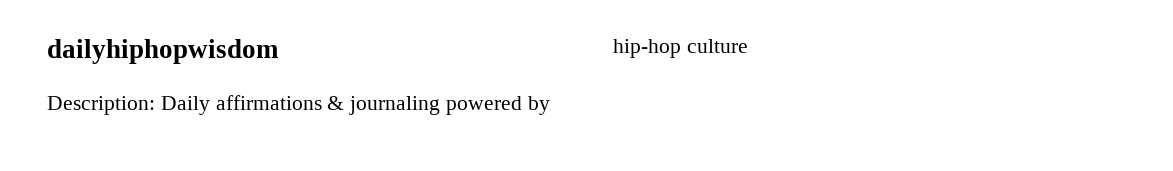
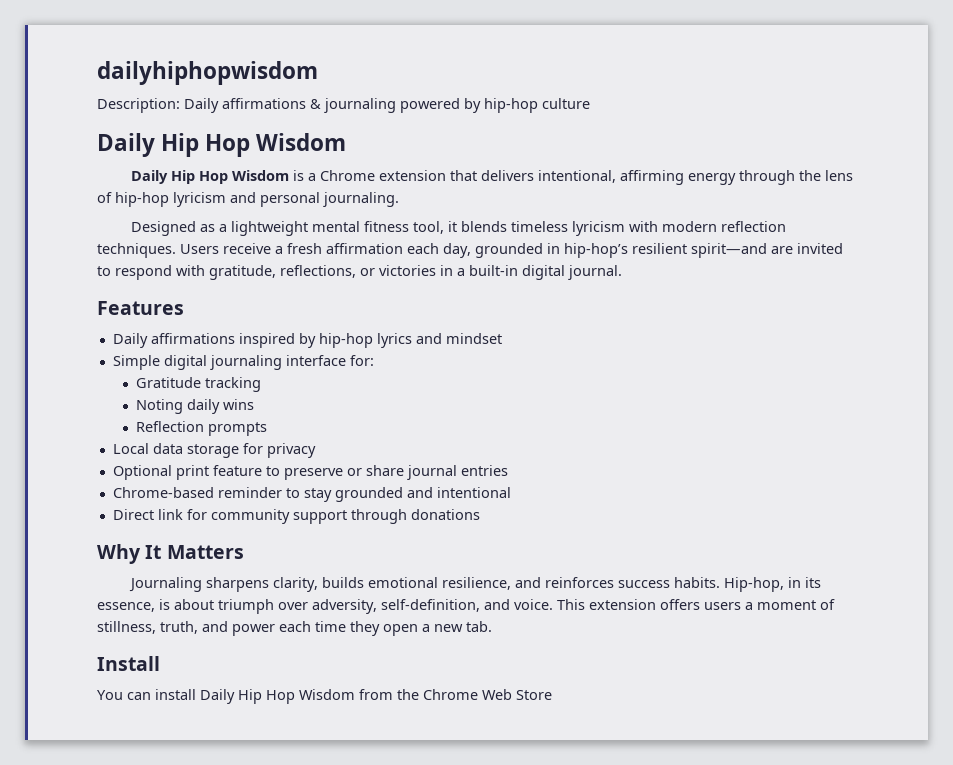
  Description: Daily affirmations & journaling powered by hip-hop culture
+ Daily Hip Hop Wisdom
+ Daily Hip Hop Wisdom is a Chrome extension that delivers intentional, affirming energy through the lens of hip-hop lyricism and personal journaling.
+ Designed as a lightweight mental fitness tool, it blends timeless lyricism with modern reflection techniques. Users receive a fresh affirmation each day, grounded in hip-hop’s resilient spirit—and are invited to respond with gratitude, reflections, or victories in a built-in digital journal.
+ Features
+ Daily affirmations inspired by hip-hop lyrics and mindset
+ Simple digital journaling interface for:
+ Gratitude tracking
+ Noting daily wins
+ Reflection prompts
+ Local data storage for privacy
+ Optional print feature to preserve or share journal entries
+ Chrome-based reminder to stay grounded and intentional
+ Direct link for community support through donations
+ Why It Matters
+ Journaling sharpens clarity, builds emotional resilience, and reinforces success habits. Hip-hop, in its essence, is about triumph over adversity, self-definition, and voice. This extension offers users a moment of stillness, truth, and power each time they open a new tab.
+ Install
+ You can install Daily Hip Hop Wisdom from the Chrome Web Store

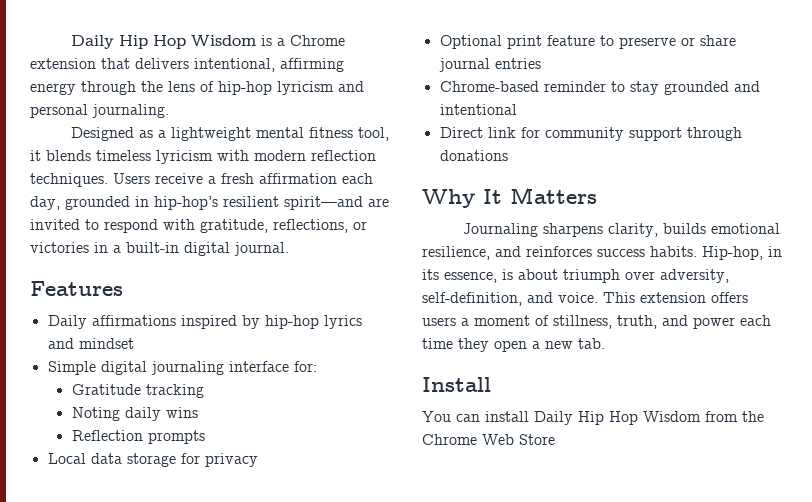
- dailyhiphopwisdom
- Description: Daily affirmations & journaling powered by hip-hop culture
- Daily Hip Hop Wisdom

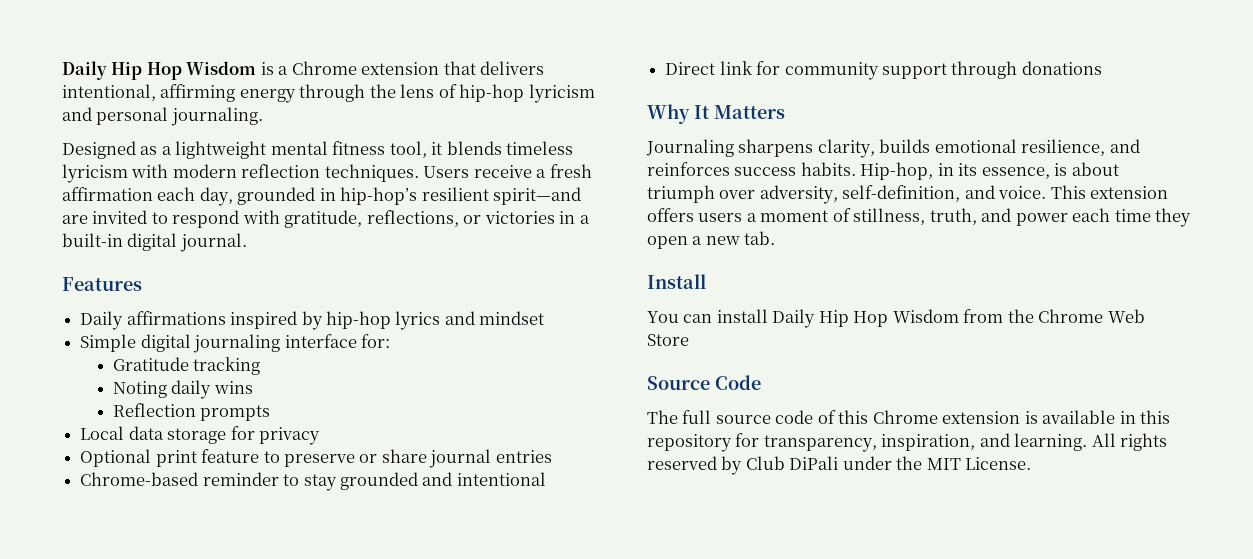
+ Source Code
+ The full source code of this Chrome extension is available in this repository for transparency, inspiration, and learning. All rights reserved by Club DiPali under the MIT License.

